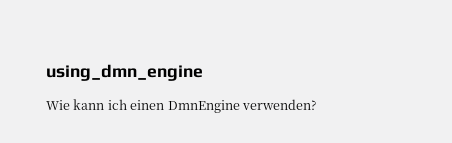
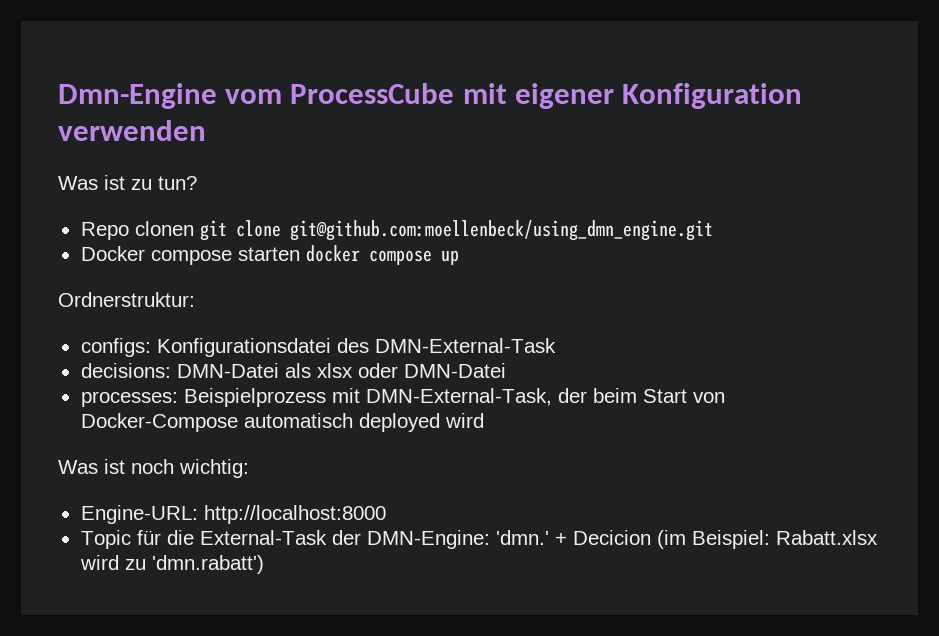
- using_dmn_engine
- Wie kann ich einen DmnEngine verwenden?
+ Dmn-Engine vom ProcessCube mit eigener Konfiguration verwenden
+ Was ist zu tun?
+ Repo clonen git clone git@github.com:moellenbeck/using_dmn_engine.git
+ Docker compose starten docker compose up
+ Ordnerstruktur:
+ configs: Konfigurationsdatei des DMN-External-Task
+ decisions: DMN-Datei als xlsx oder DMN-Datei
+ processes: Beispielprozess mit DMN-External-Task, der beim Start von Docker-Compose automatisch deployed wird
+ Was ist noch wichtig:
+ Engine-URL: http://localhost:8000
+ Topic für die External-Task der DMN-Engine: 'dmn.' + Decicion (im Beispiel: Rabatt.xlsx wird zu 'dmn.rabatt')

